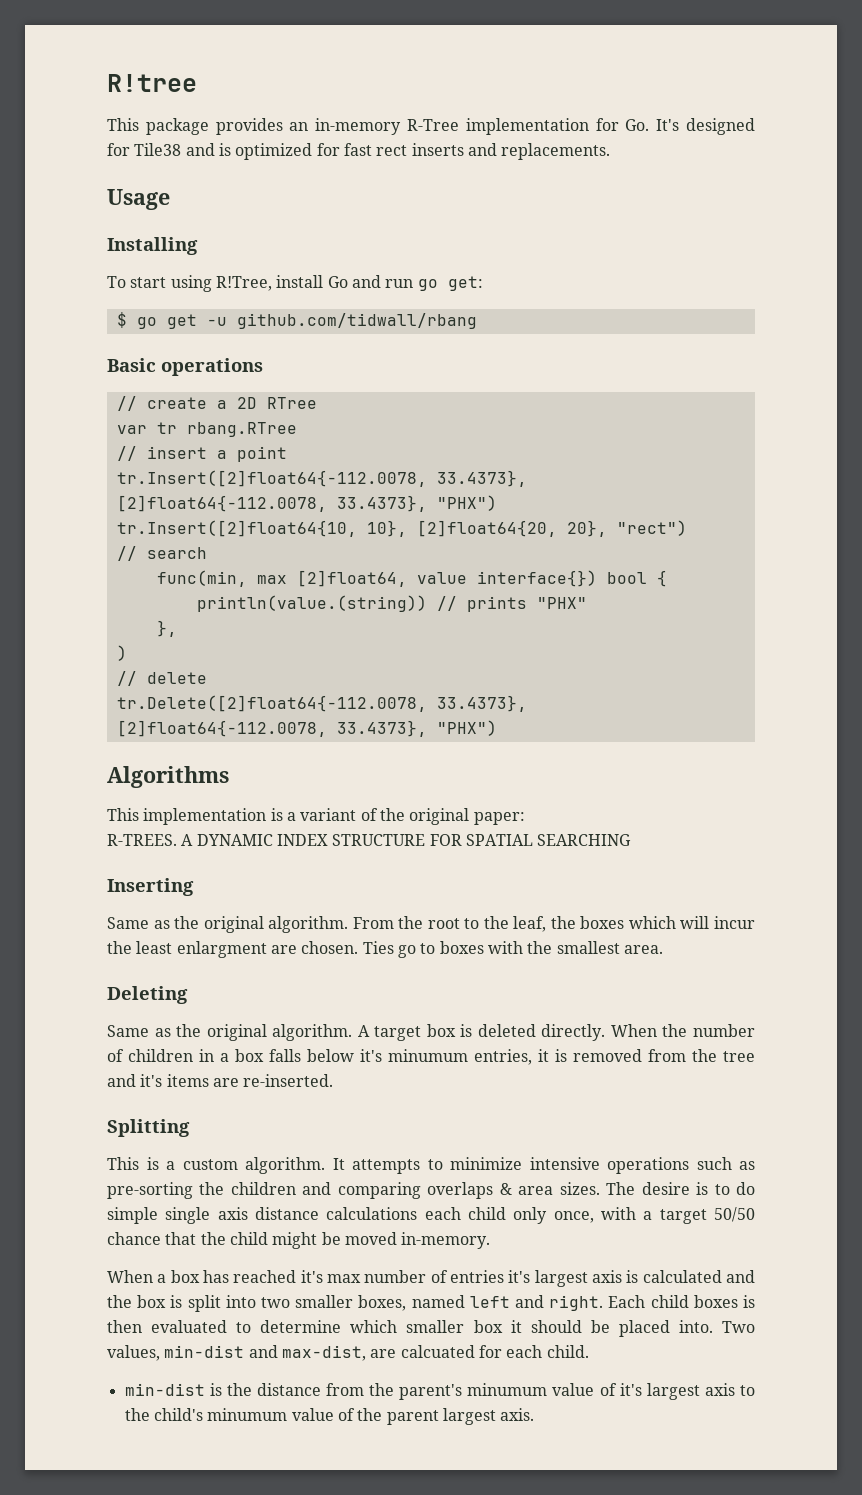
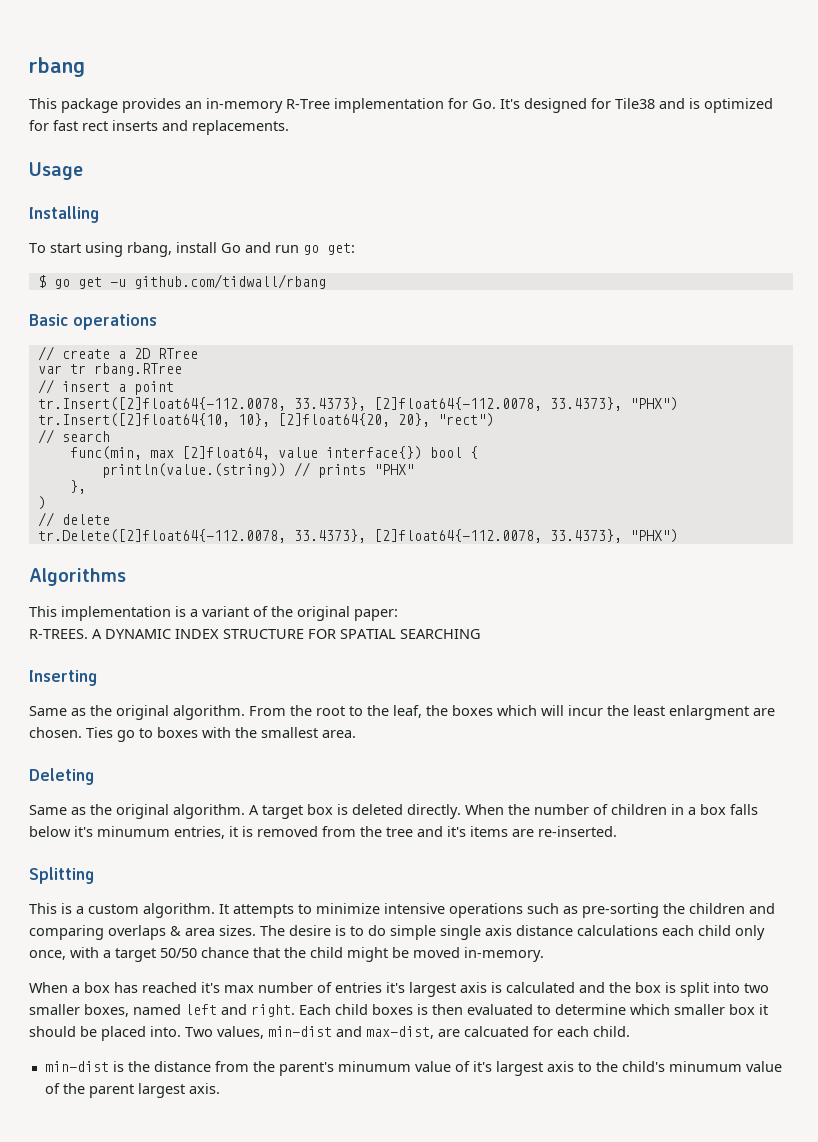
- R!tree
+ rbang
- To start using R!Tree, install Go and run go get:
+ To start using rbang, install Go and run go get:

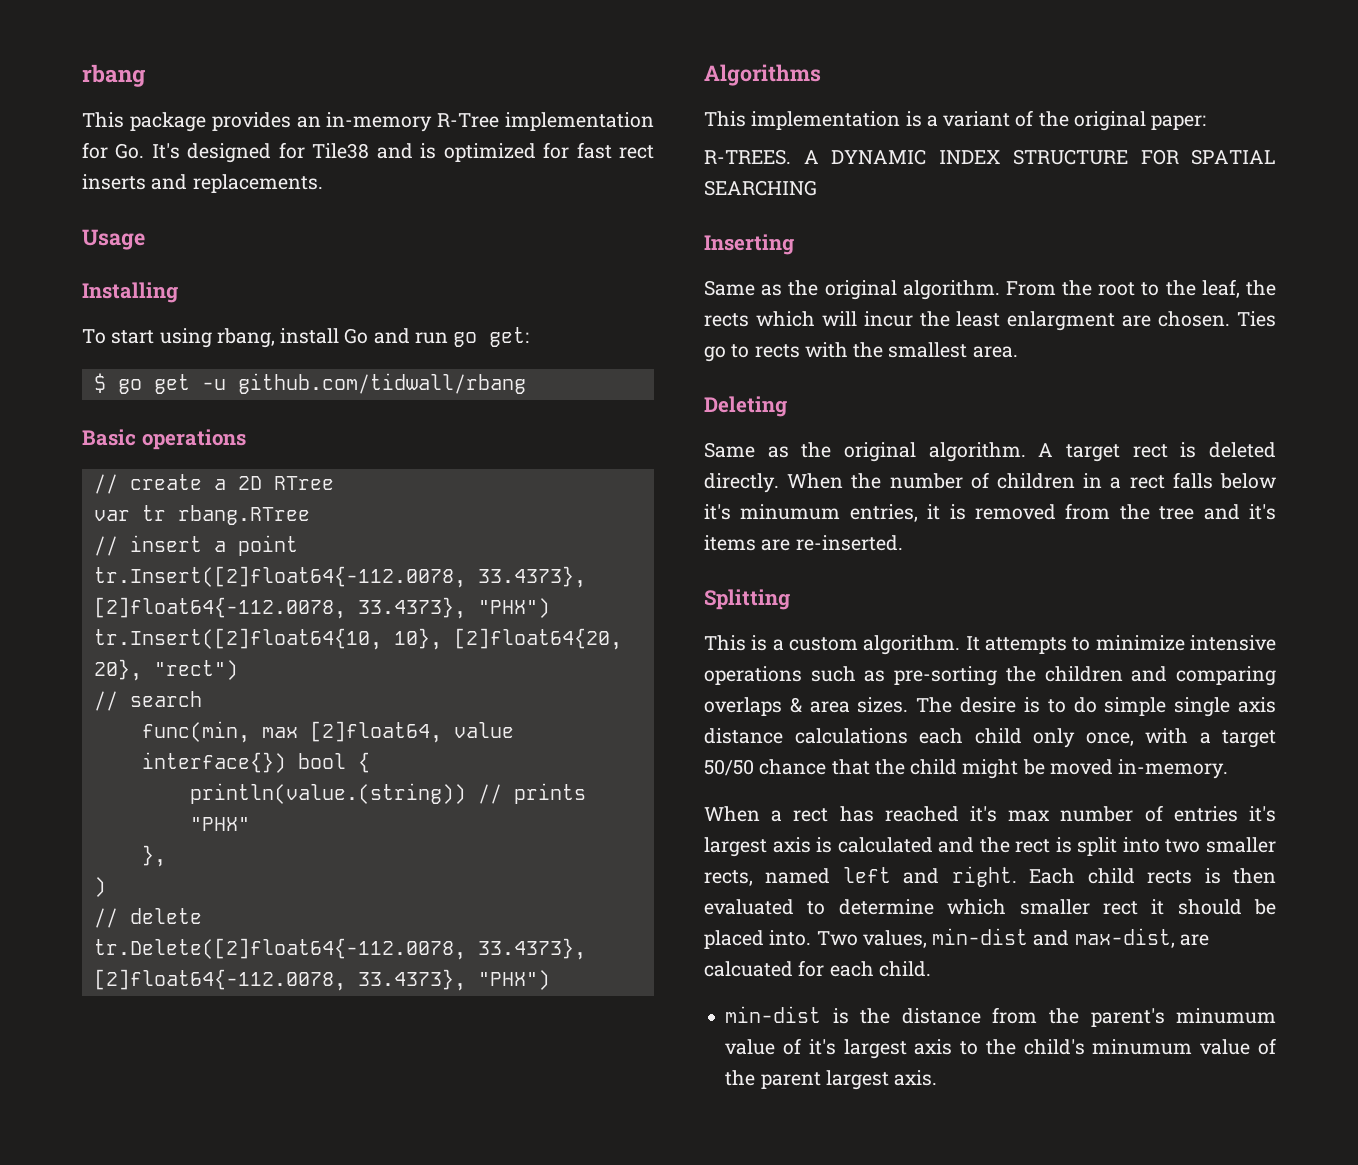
- From the root to the leaf, the boxes which will incur the least enlargment are chosen.
+ From the root to the leaf, the rects which will incur the least enlargment are chosen.
- Ties go to boxes with the smallest area.
+ Ties go to rects with the smallest area.
- A target box is deleted directly.
+ A target rect is deleted directly.
- When the number of children in a box falls below it's minumum entries, it is removed from the tree and it's items are re-inserted.
+ When the number of children in a rect falls below it's minumum entries, it is removed from the tree and it's items are re-inserted.
- When a box has reached it's max number of entries it's largest axis is calculated and the box is split into two smaller boxes, named left and right.
+ When a rect has reached it's max number of entries it's largest axis is calculated and the rect is split into two smaller rects, named left and right.
- Each child boxes is then evaluated to determine which smaller box it should be placed into.
+ Each child rects is then evaluated to determine which smaller rect it should be placed into.

